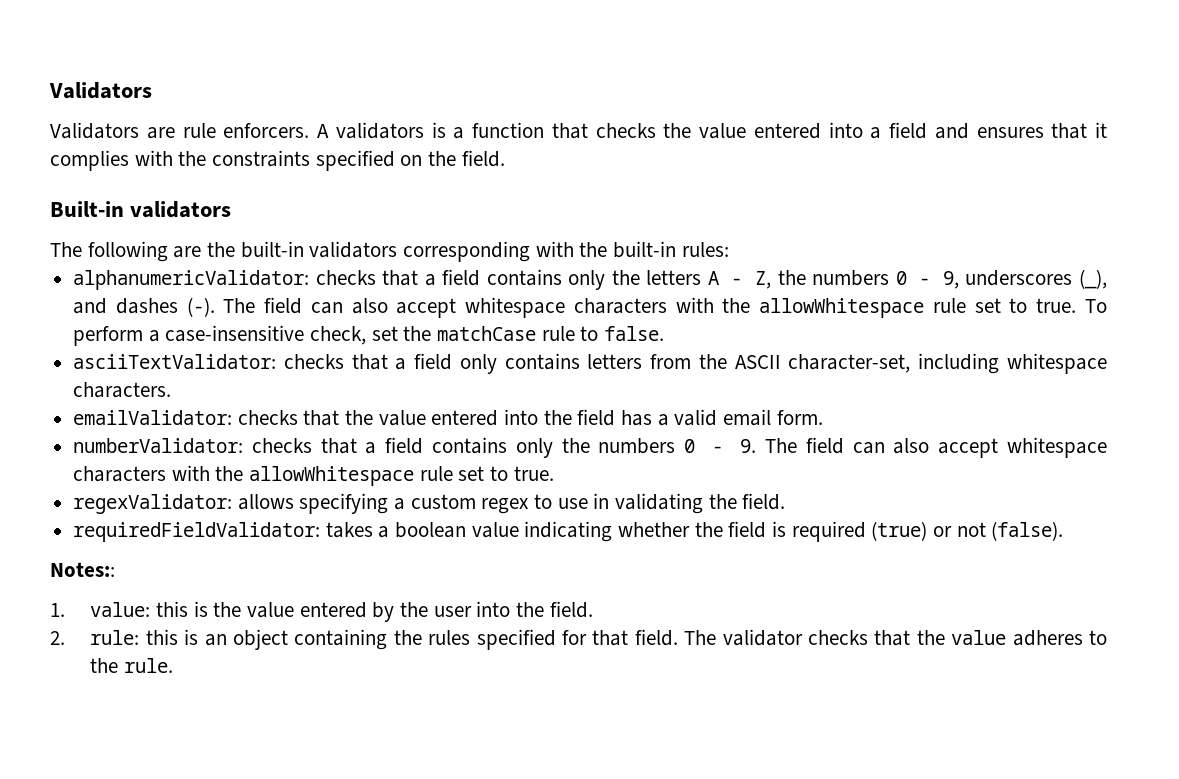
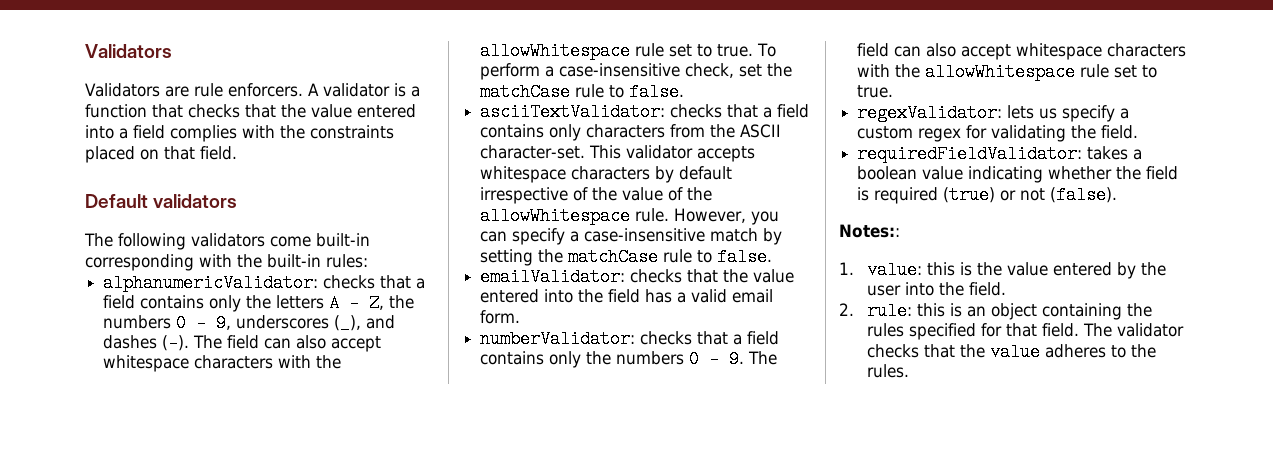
- A validators is a function that checks the value entered into a field and ensures that it complies with the constraints specified on the field.
- Built-in validators
+ A validator is a function that checks that the value entered into a field complies with the constraints placed on that field.
+ Default validators
- The following are the built-in validators corresponding with the built-in rules:
+ The following validators come built-in corresponding with the built-in rules:
- asciiTextValidator: checks that a field only contains letters from the ASCII character-set, including whitespace characters.
+ asciiTextValidator: checks that a field contains only characters from the ASCII character-set. This validator accepts whitespace characters by default irrespective of the value of the allowWhitespace rule. However, you can specify a case-insensitive match by setting the matchCase rule to false.
- regexValidator: allows specifying a custom regex to use in validating the field.
+ regexValidator: lets us specify a custom regex for validating the field.
- The validator checks that the value adheres to the rule.
+ The validator checks that the value adheres to the rules.

